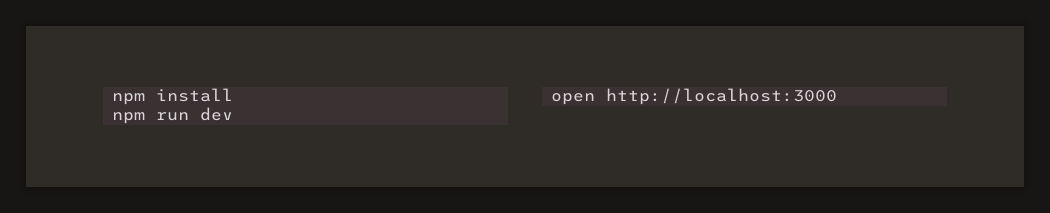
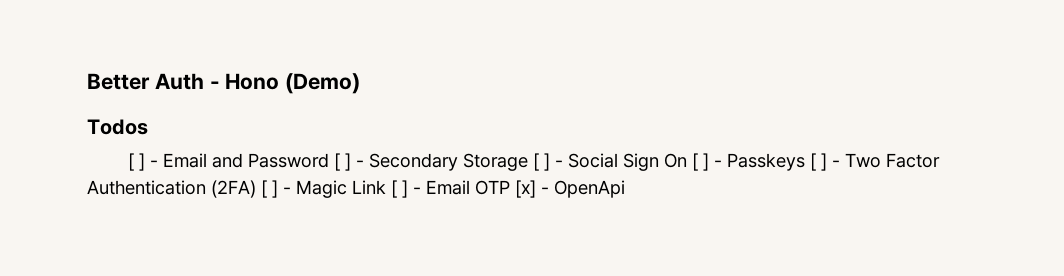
- npm install
- npm run dev
- open http://localhost:3000
+ Better Auth - Hono (Demo)
+ Todos
+ [ ] - Email and Password [ ] - Secondary Storage [ ] - Social Sign On [ ] - Passkeys [ ] - Two Factor Authentication (2FA) [ ] - Magic Link [ ] - Email OTP [x] - OpenApi

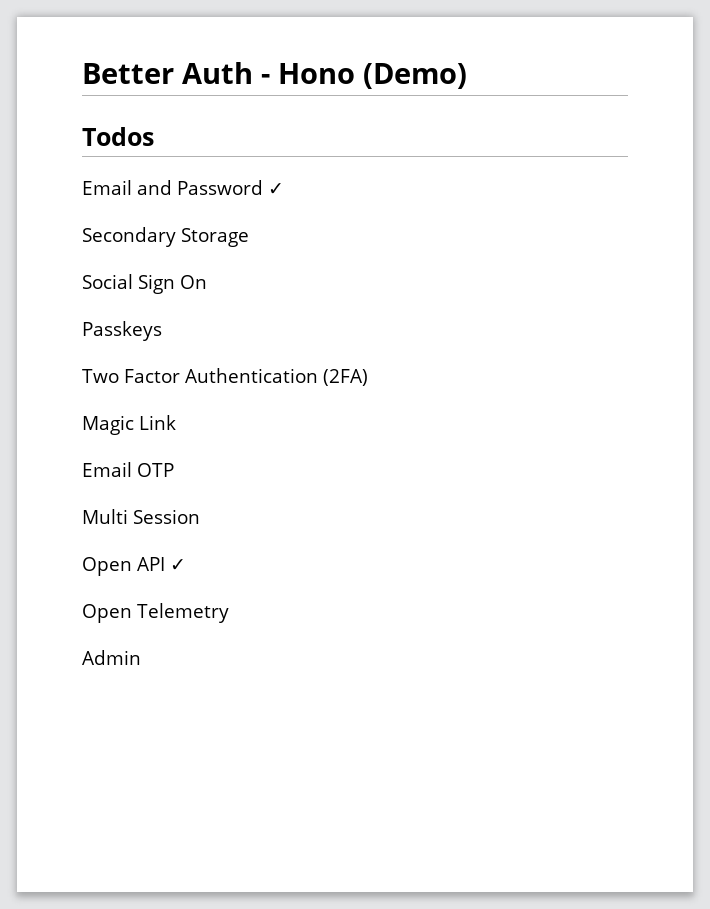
- [ ] - Email and Password [ ] - Secondary Storage [ ] - Social Sign On [ ] - Passkeys [ ] - Two Factor Authentication (2FA) [ ] - Magic Link [ ] - Email OTP [x] - OpenApi
+ Email and Password ✓
+ Secondary Storage
+ Social Sign On
+ Passkeys
+ Two Factor Authentication (2FA)
+ Magic Link
+ Email OTP
+ Multi Session
+ Open API ✓
+ Open Telemetry
+ Admin

